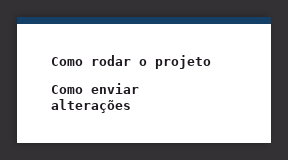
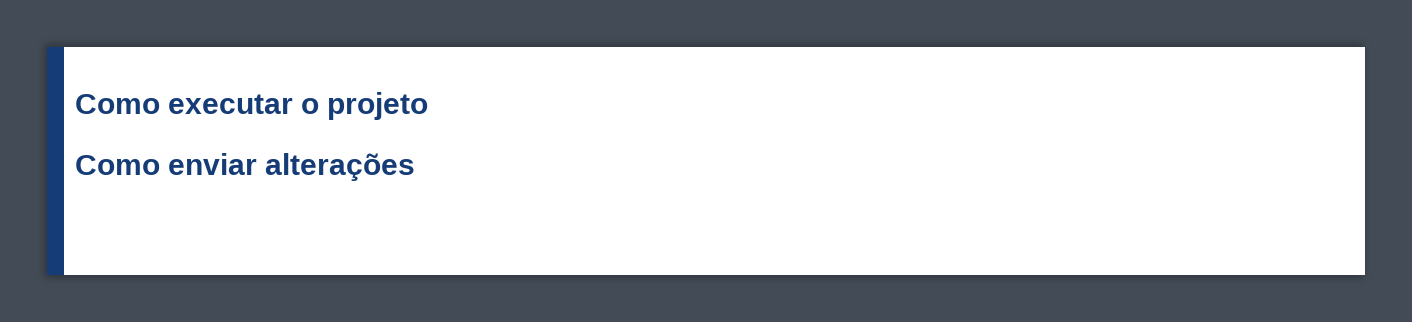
- Como rodar o projeto
+ Como executar o projeto

